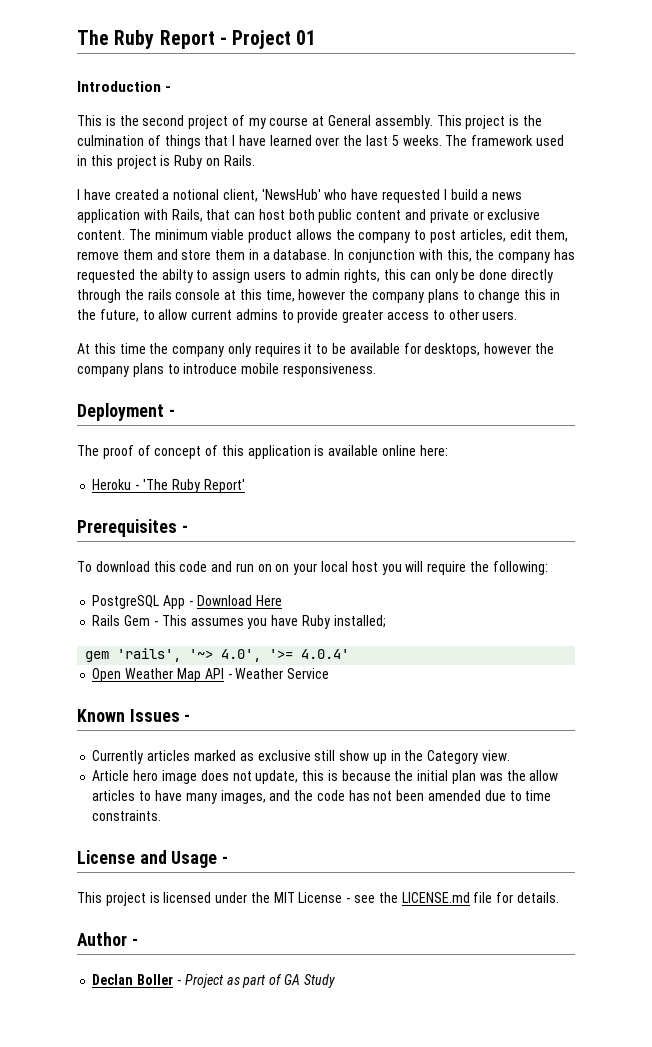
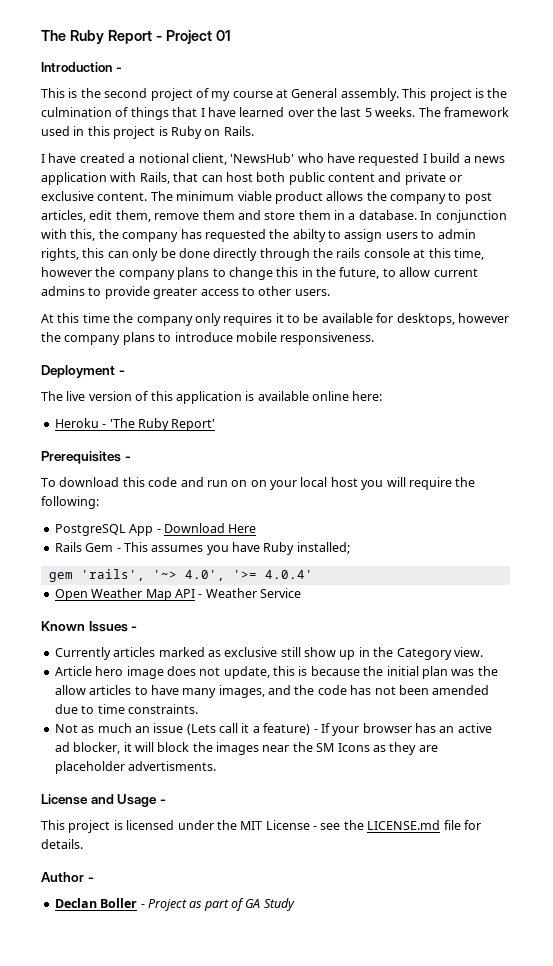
- The proof of concept of this application is available online here:
+ The live version of this application is available online here:
+ Not as much an issue (Lets call it a feature) - If your browser has an active ad blocker, it will block the images near the SM Icons as they are placeholder advertisments.

